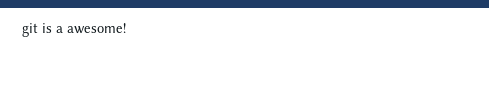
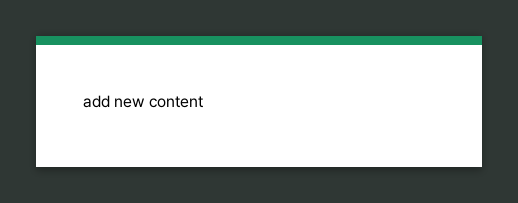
- git is a awesome!
+ add new content

